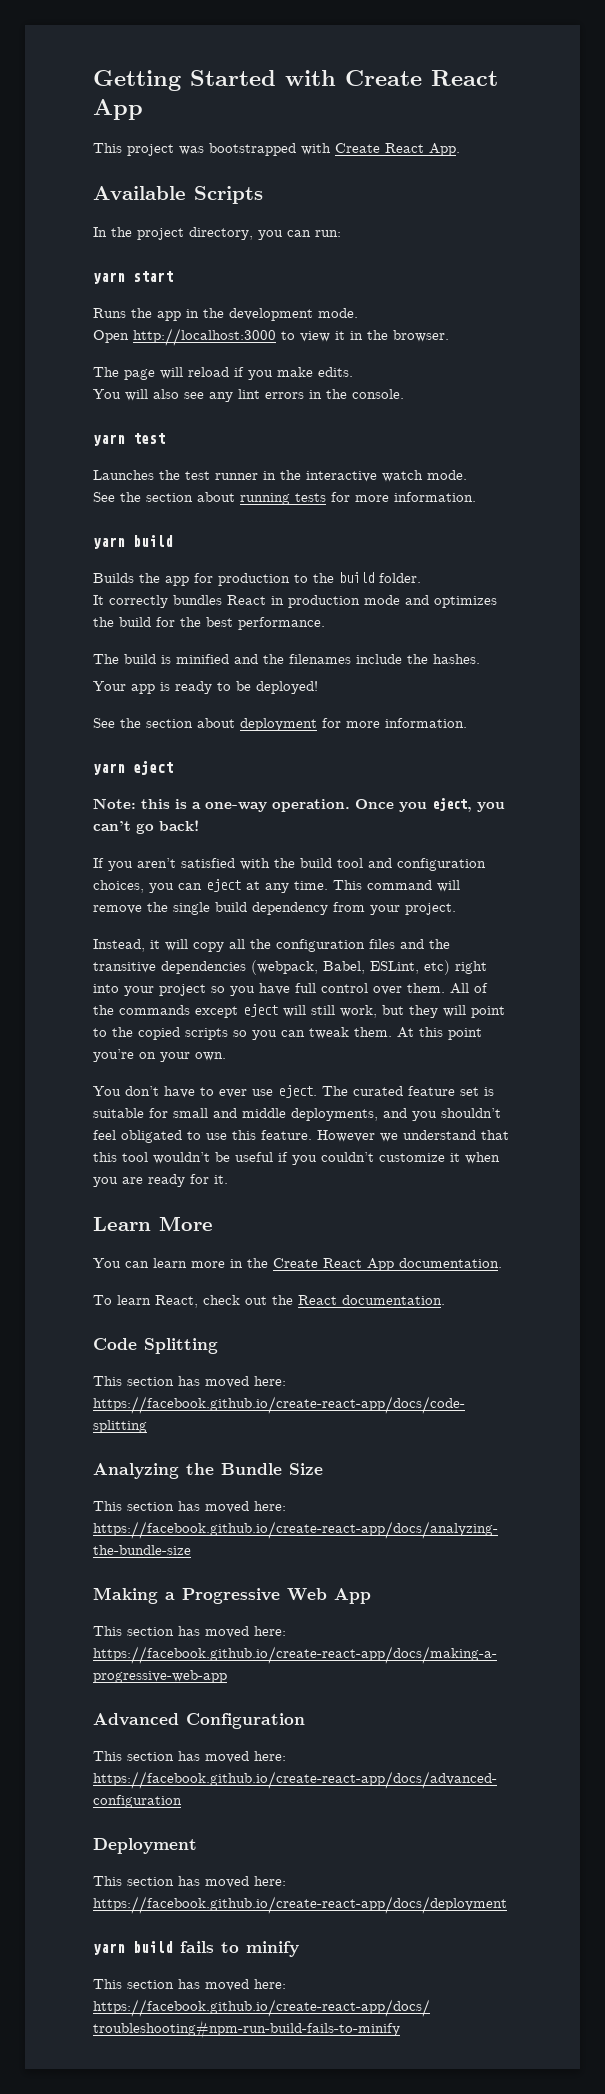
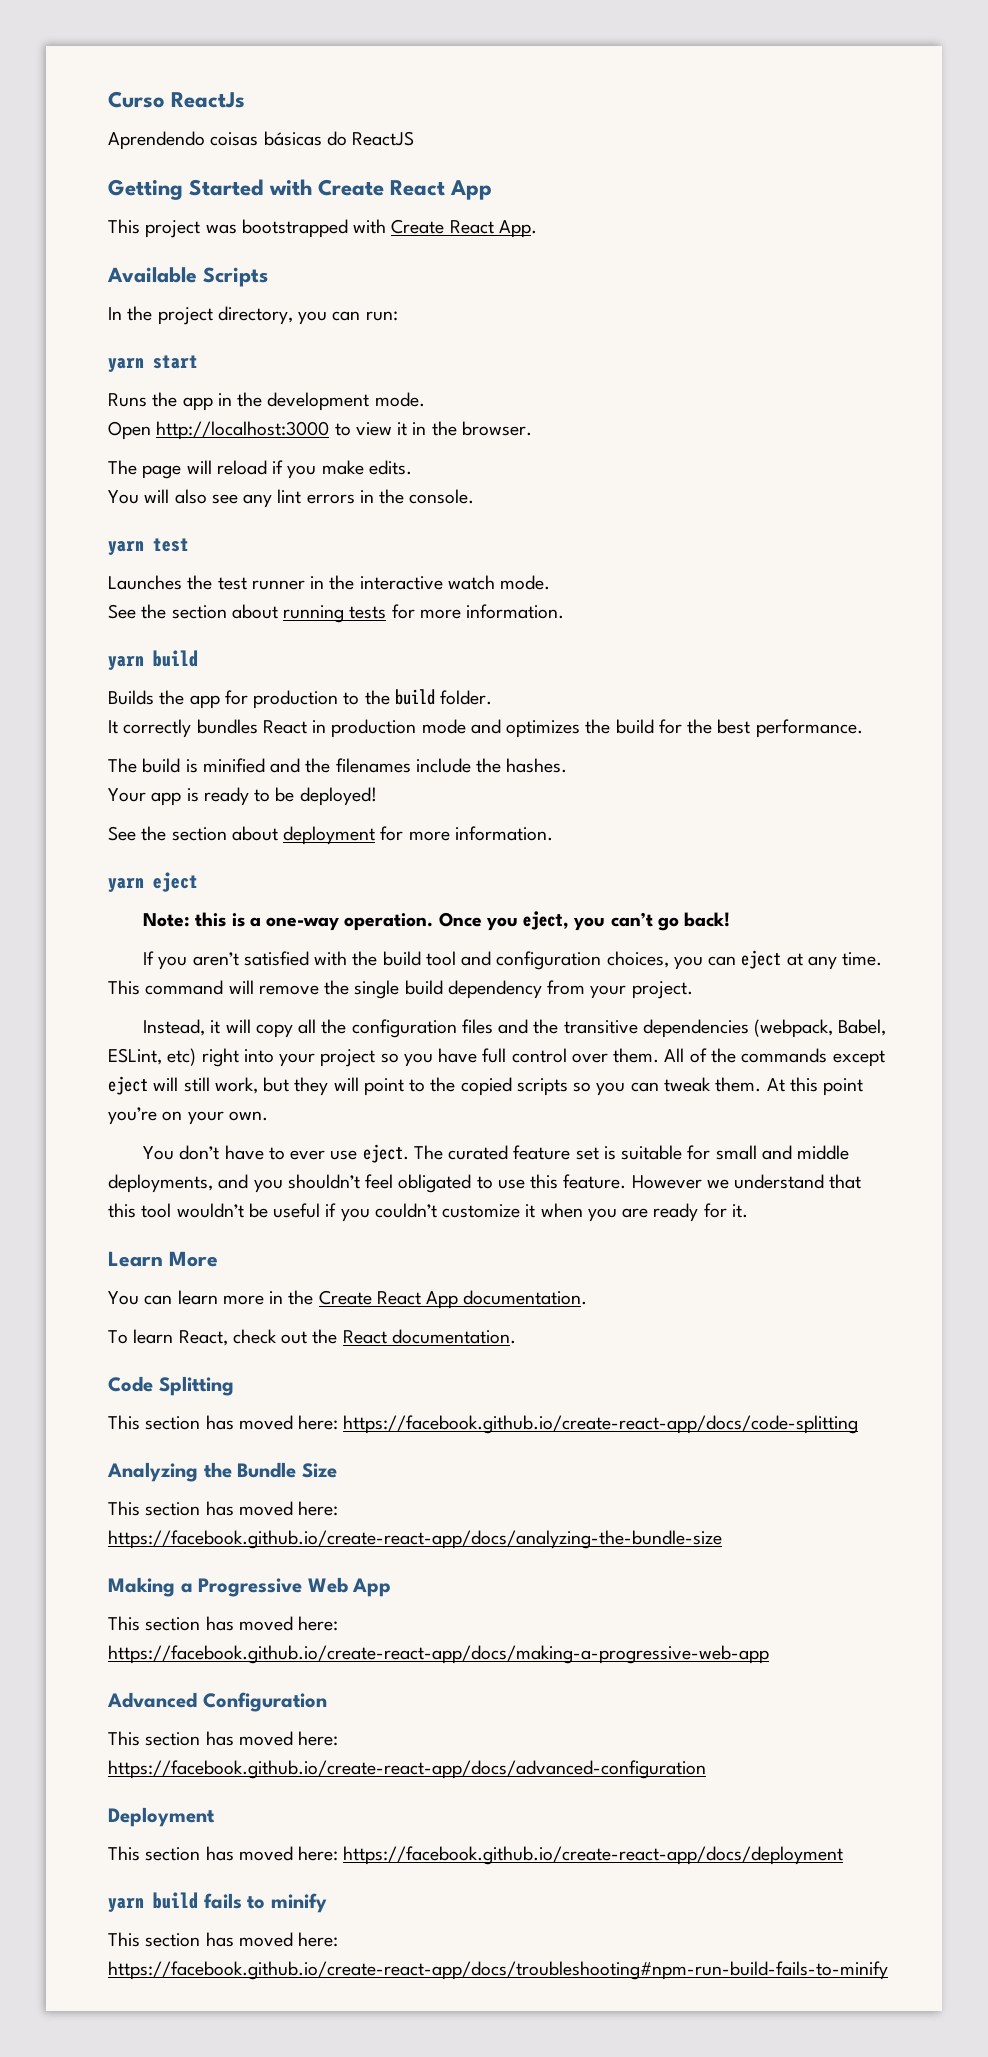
+ Curso ReactJs
+ Aprendendo coisas básicas do ReactJS

